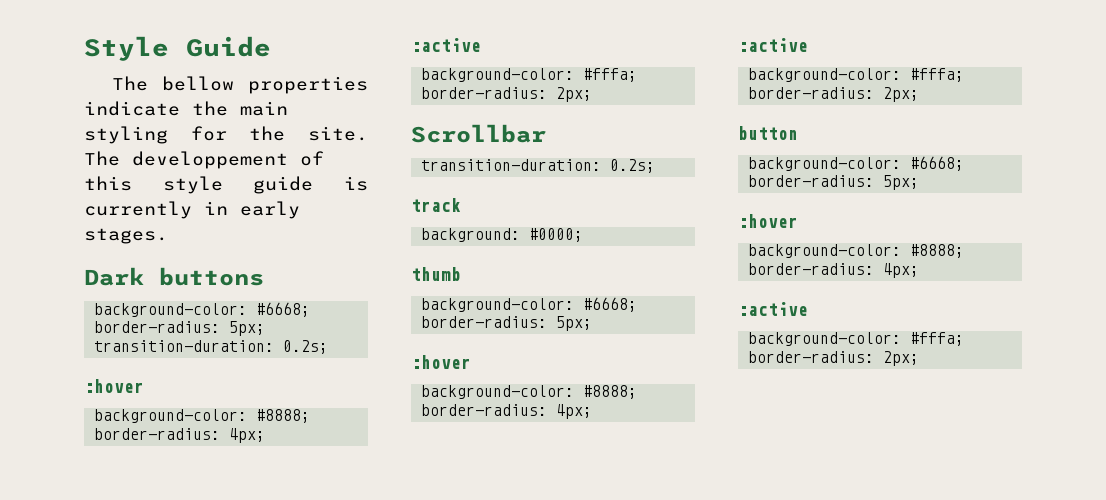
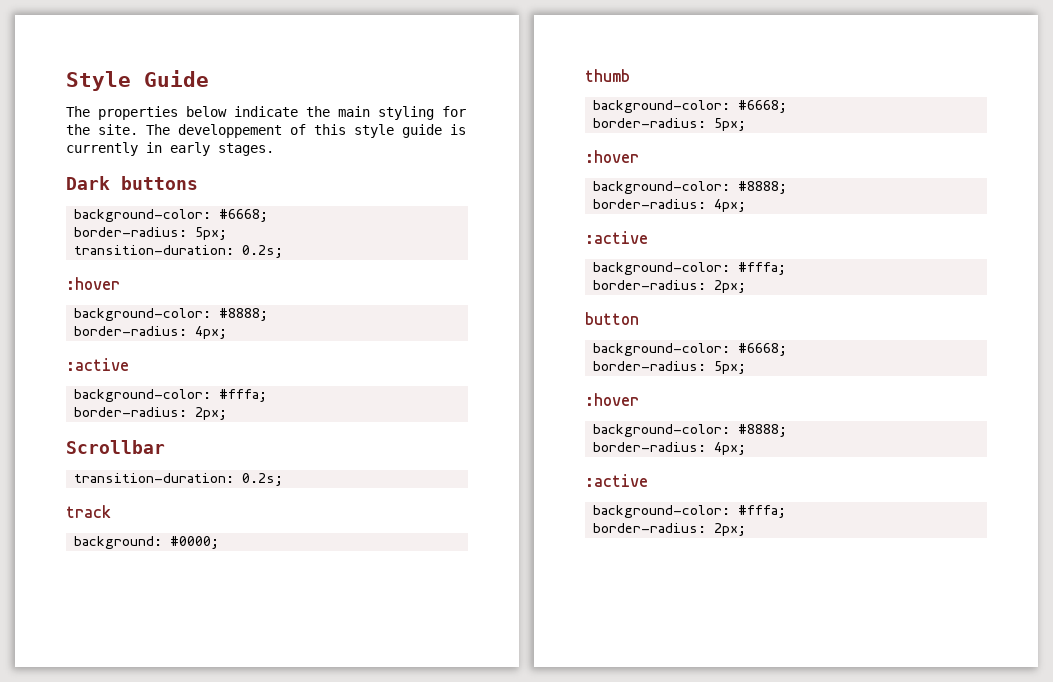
- The bellow properties indicate the main styling for the site.
+ The properties below indicate the main styling for the site.

